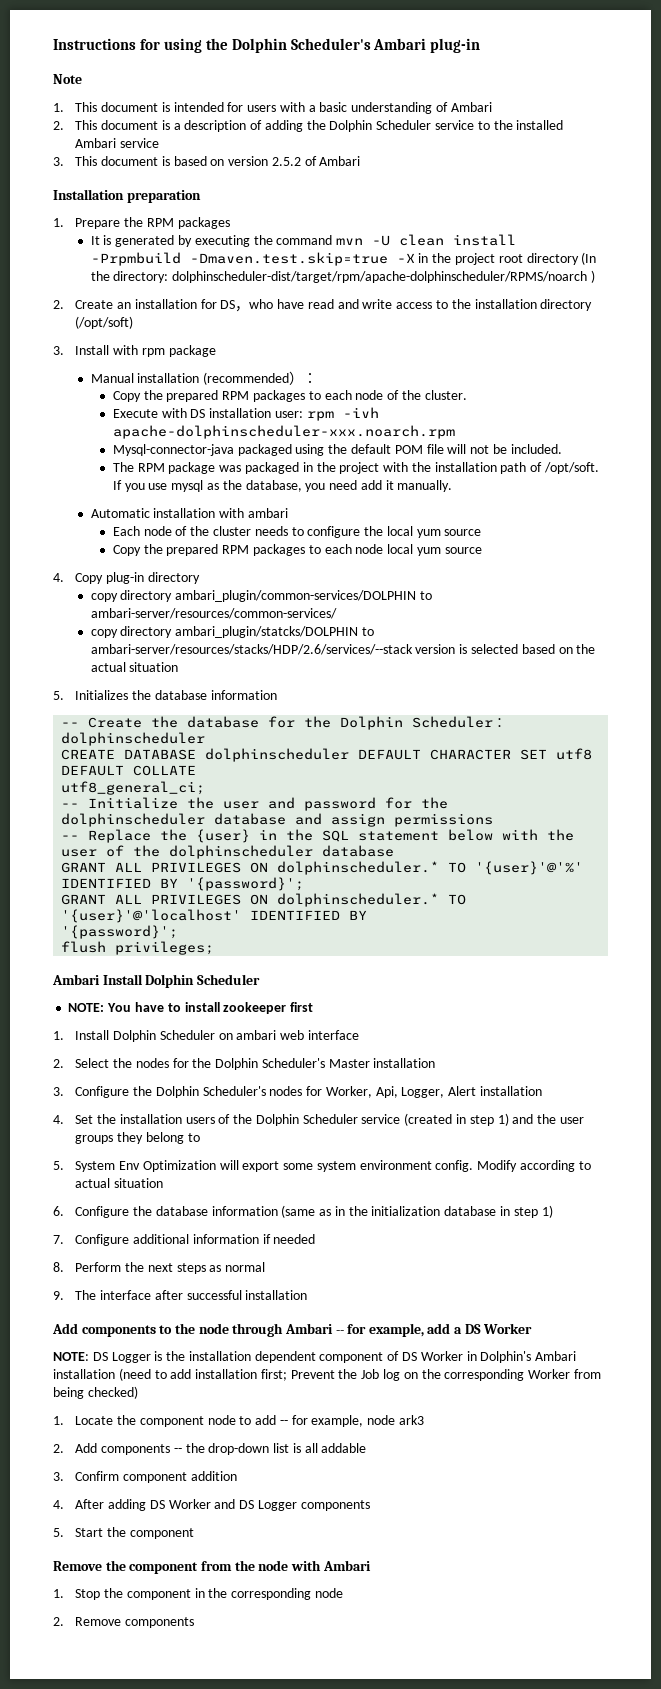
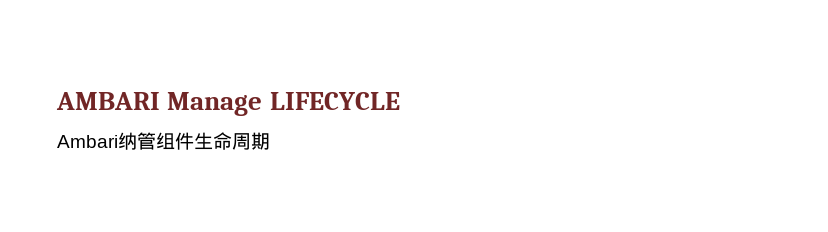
- Instructions for using the Dolphin Scheduler's Ambari plug-in
- Note
- 1. This document is intended for users with a basic understanding of Ambari
- 2. This document is a description of adding the Dolphin Scheduler service to the installed Ambari service
- 3. This document is based on version 2.5.2 of Ambari
- Installation preparation
- 1. Prepare the RPM packages
- It is generated by executing the command mvn -U clean install -Prpmbuild -Dmaven.test.skip=true -X in the project root directory (In the directory: dolphinscheduler-dist/target/rpm/apache-dolphinscheduler/RPMS/noarch )
- 2. Create an installation for DS，who have read and write access to the installation directory (/opt/soft)
- 3. Install with rpm package
- Manual installation (recommended）：
- Copy the prepared RPM packages to each node of the cluster.
- Execute with DS installation user: rpm -ivh apache-dolphinscheduler-xxx.noarch.rpm
- Mysql-connector-java packaged using the default POM file will not be included.
- The RPM package was packaged in the project with the installation path of /opt/soft. If you use mysql as the database, you need add it manually.
- Automatic installation with ambari
- Each node of the cluster needs to configure the local yum source
- Copy the prepared RPM packages to each node local yum source
- 4. Copy plug-in directory
- copy directory ambari_plugin/common-services/DOLPHIN to ambari-server/resources/common-services/
- copy directory ambari_plugin/statcks/DOLPHIN to ambari-server/resources/stacks/HDP/2.6/services/--stack version is selected based on the actual situation
- 5. Initializes the database information
- -- Create the database for the Dolphin Scheduler：dolphinscheduler
- CREATE DATABASE dolphinscheduler DEFAULT CHARACTER SET utf8 DEFAULT COLLATE
- utf8_general_ci;
- -- Initialize the user and password for the dolphinscheduler database and assign permissions
- -- Replace the {user} in the SQL statement below with the user of the dolphinscheduler database
- GRANT ALL PRIVILEGES ON dolphinscheduler.* TO '{user}'@'%' IDENTIFIED BY '{password}';
- GRANT ALL PRIVILEGES ON dolphinscheduler.* TO '{user}'@'localhost' IDENTIFIED BY
- '{password}';
- flush privileges;
- Ambari Install Dolphin Scheduler
- NOTE: You have to install zookeeper first
- 1. Install Dolphin Scheduler on ambari web interface
- 2. Select the nodes for the Dolphin Scheduler's Master installation
- 3. Configure the Dolphin Scheduler's nodes for Worker, Api, Logger, Alert installation
- 4. Set the installation users of the Dolphin Scheduler service (created in step 1) and the user groups they belong to
- 5. System Env Optimization will export some system environment config. Modify according to actual situation
- 6. Configure the database information (same as in the initialization database in step 1)
- 7. Configure additional information if needed
- 8. Perform the next steps as normal
- 9. The interface after successful installation
- Add components to the node through Ambari -- for example, add a DS Worker
- NOTE: DS Logger is the installation dependent component of DS Worker in Dolphin's Ambari installation (need to add installation first; Prevent the Job log on the corresponding Worker from being checked)
- 1. Locate the component node to add -- for example, node ark3
- 2. Add components -- the drop-down list is all addable
- 3. Confirm component addition
- 4. After adding DS Worker and DS Logger components
- 5. Start the component
- Remove the component from the node with Ambari
- 1. Stop the component in the corresponding node
- 2. Remove components
+ AMBARI Manage LIFECYCLE
+ Ambari纳管组件生命周期

